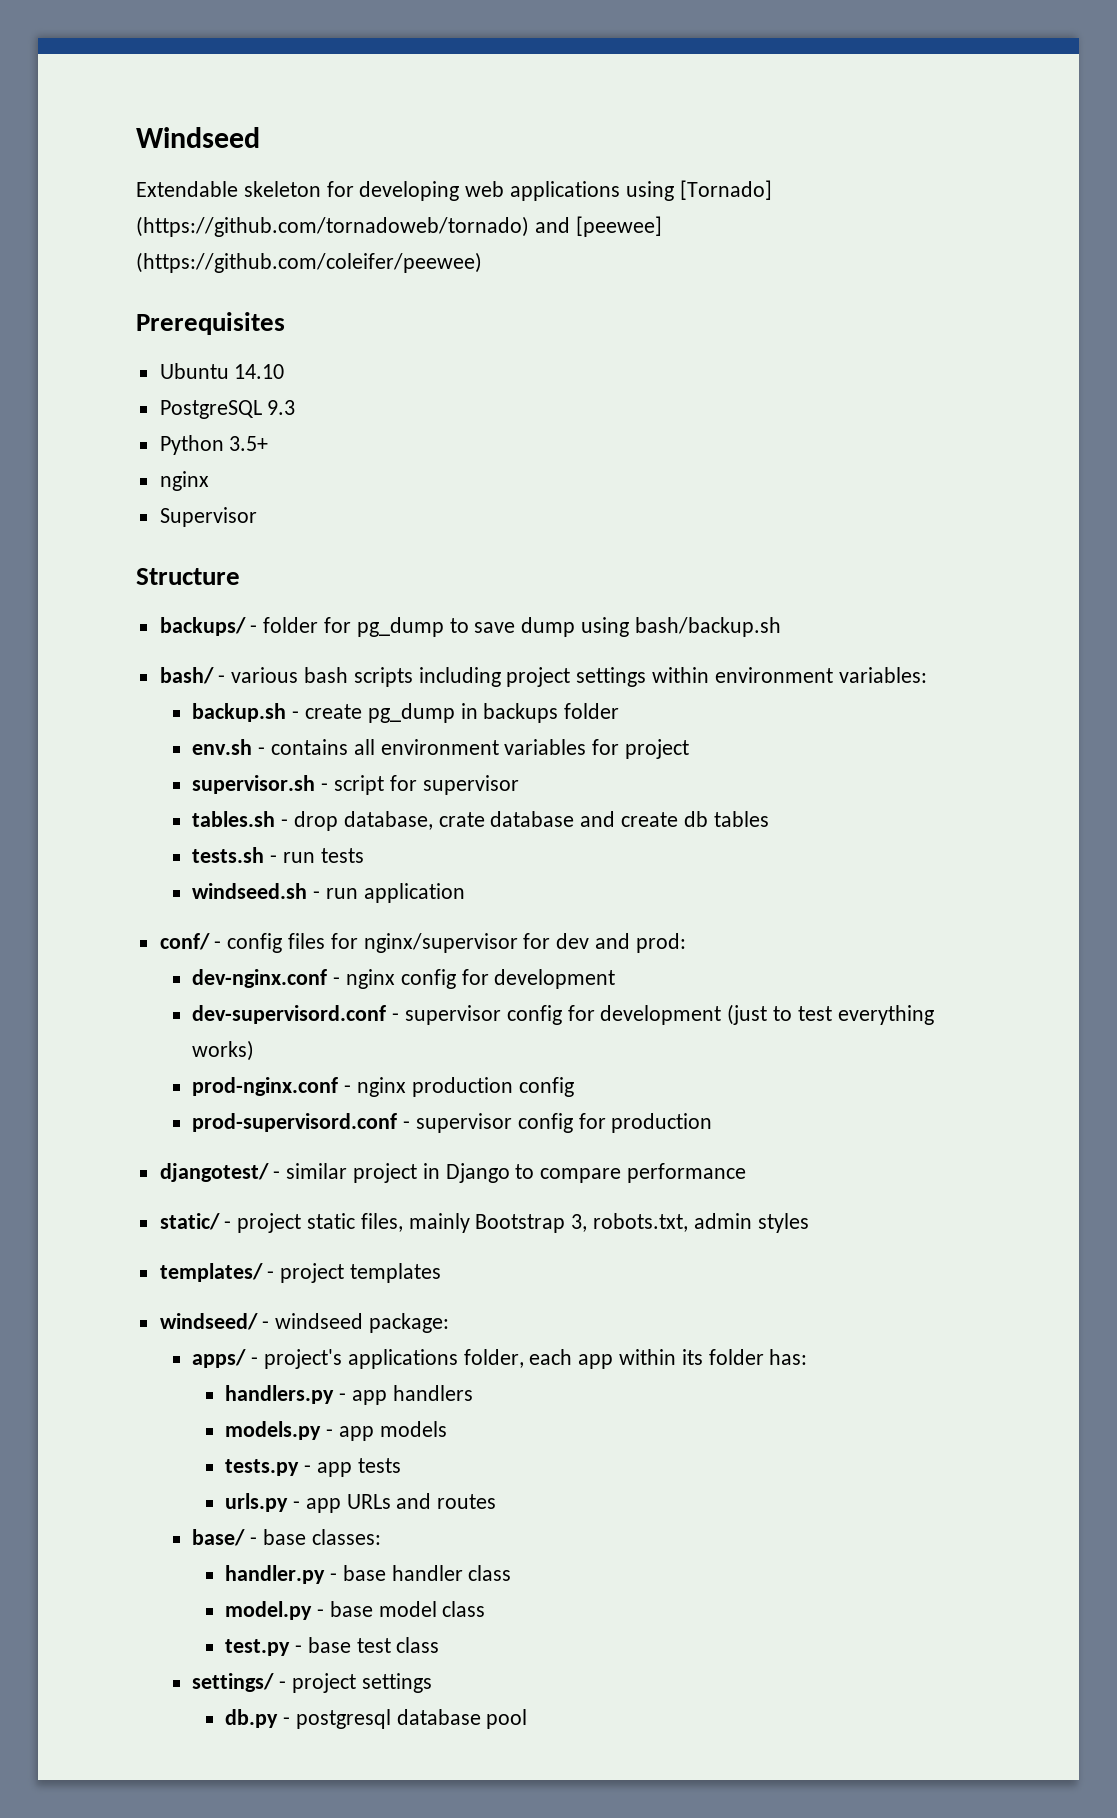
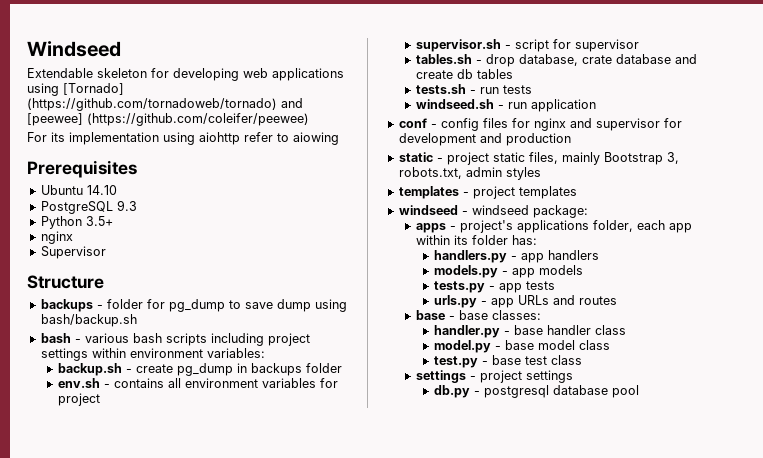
+ For its implementation using aiohttp refer to aiowing
- backups/ - folder for pg_dump to save dump using bash/backup.sh
+ backups - folder for pg_dump to save dump using bash/backup.sh
- bash/ - various bash scripts including project settings within environment variables:
+ bash - various bash scripts including project settings within environment variables:
- conf/ - config files for nginx/supervisor for dev and prod:
- dev-nginx.conf - nginx config for development
- dev-supervisord.conf - supervisor config for development (just to test everything works)
- prod-nginx.conf - nginx production config
- prod-supervisord.conf - supervisor config for production
- djangotest/ - similar project in Django to compare performance
- static/ - project static files, mainly Bootstrap 3, robots.txt, admin styles
+ conf - config files for nginx and supervisor for development and production
+ static - project static files, mainly Bootstrap 3, robots.txt, admin styles
- templates/ - project templates
+ templates - project templates
- windseed/ - windseed package:
+ windseed - windseed package:
- apps/ - project's applications folder, each app within its folder has:
+ apps - project's applications folder, each app within its folder has:
- base/ - base classes:
+ base - base classes:
- settings/ - project settings
+ settings - project settings

